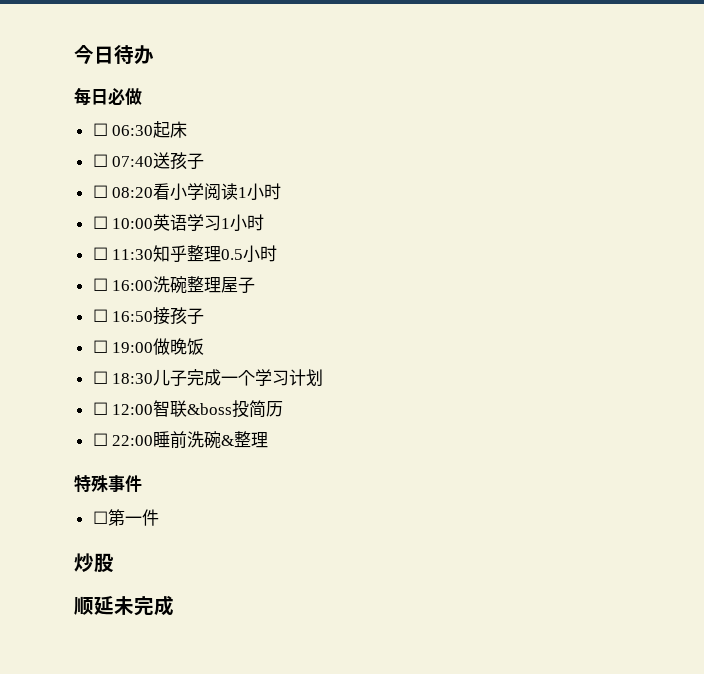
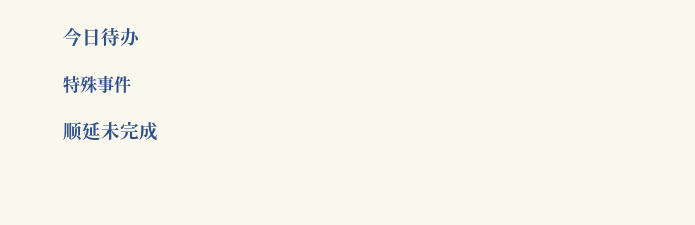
- 每日必做
- ☐ 06:30起床
- ☐ 07:40送孩子
- ☐ 08:20看小学阅读1小时
- ☐ 10:00英语学习1小时
- ☐ 11:30知乎整理0.5小时
- ☐ 16:00洗碗整理屋子
- ☐ 16:50接孩子
- ☐ 19:00做晚饭
- ☐ 18:30儿子完成一个学习计划
- ☐ 12:00智联&boss投简历
- ☐ 22:00睡前洗碗&整理
- ☐第一件
- 炒股

